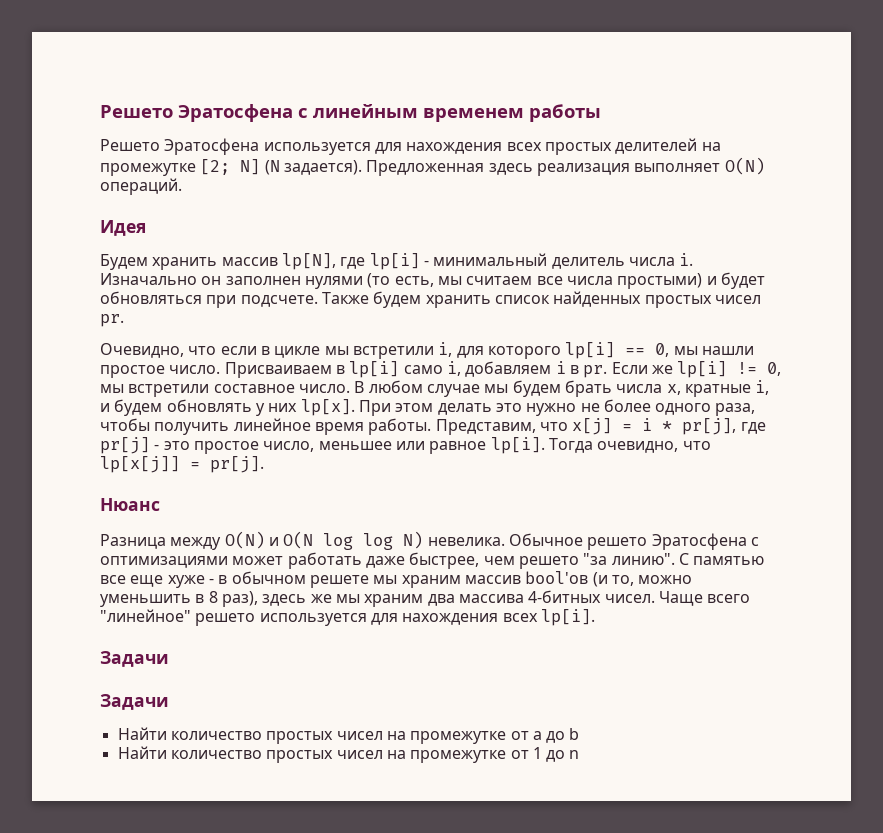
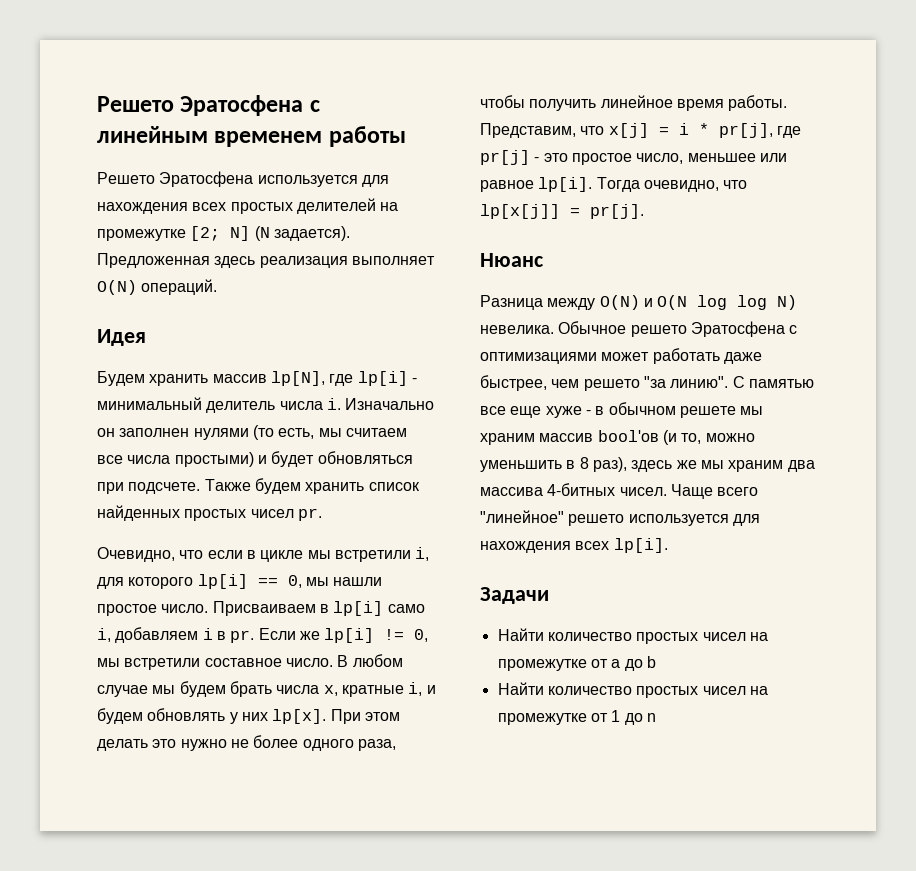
  Чаще всего "линейное" решето используется для нахождения всех lp[i].
- Задачи

